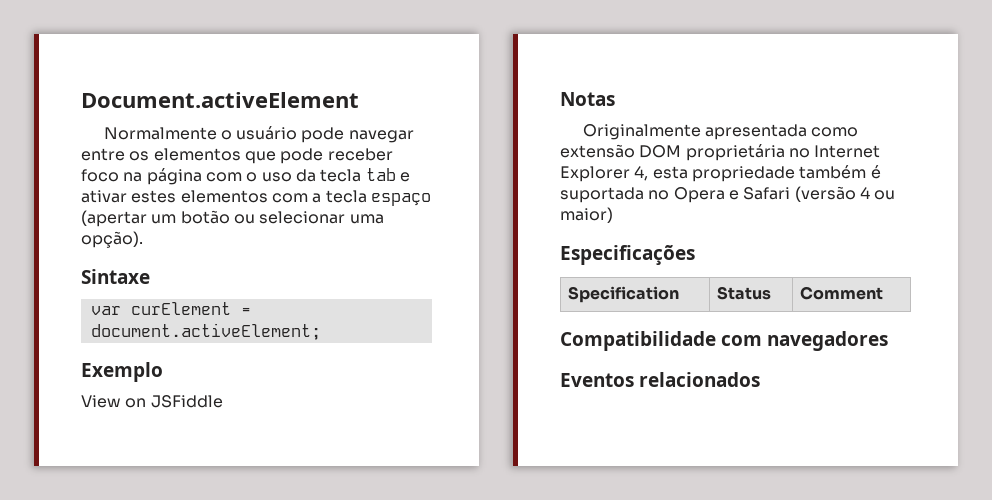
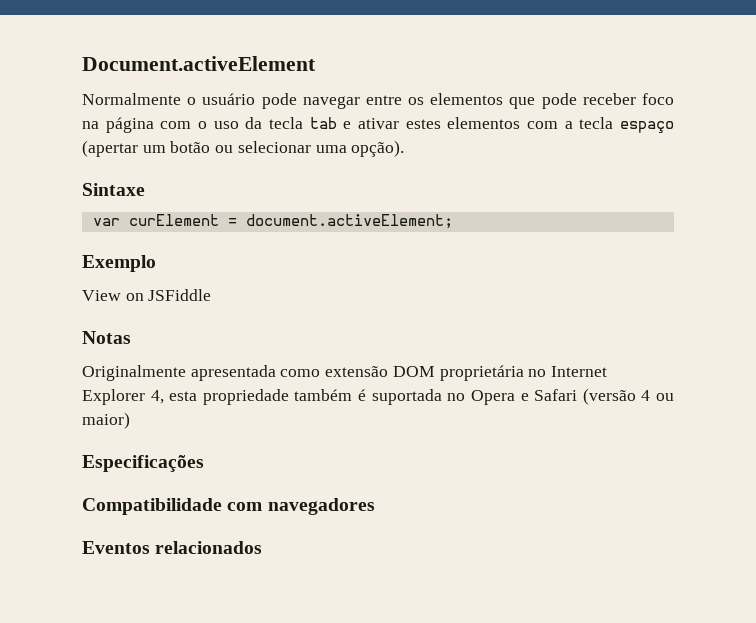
- Specification | Status | Comment

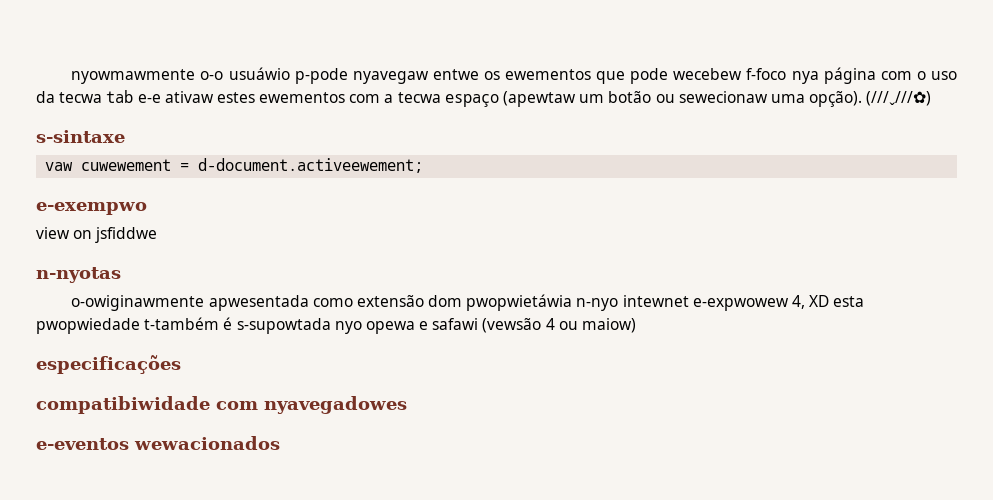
- Document.activeElement
- Normalmente o usuário pode navegar entre os elementos que pode receber foco na página com o uso da tecla tab e ativar estes elementos com a tecla espaço (apertar um botão ou selecionar uma opção).
- Sintaxe
- var curElement = document.activeElement;
- Exemplo
- View on JSFiddle
- Notas
- Originalmente apresentada como extensão DOM proprietária no Internet Explorer 4, esta propriedade também é suportada no Opera e Safari (versão 4 ou maior)
- Especificações
- Compatibilidade com navegadores
- Eventos relacionados
+ nyowmawmente o-o usuáwio p-pode nyavegaw entwe os ewementos que pode wecebew f-foco nya página com o uso da tecwa tab e-e ativaw estes ewementos com a tecwa espaço (apewtaw um botão ou sewecionaw uma opção). (///ˬ///✿)
+ s-sintaxe
+ vaw cuwewement = d-document.activeewement;
+ e-exempwo
+ view on jsfiddwe
+ n-nyotas
+ o-owiginawmente apwesentada como extensão dom pwopwietáwia n-nyo intewnet e-expwowew 4, XD esta pwopwiedade t-também é s-supowtada nyo opewa e safawi (vewsão 4 ou maiow)
+ especificações
+ compatibiwidade com nyavegadowes
+ e-eventos wewacionados

